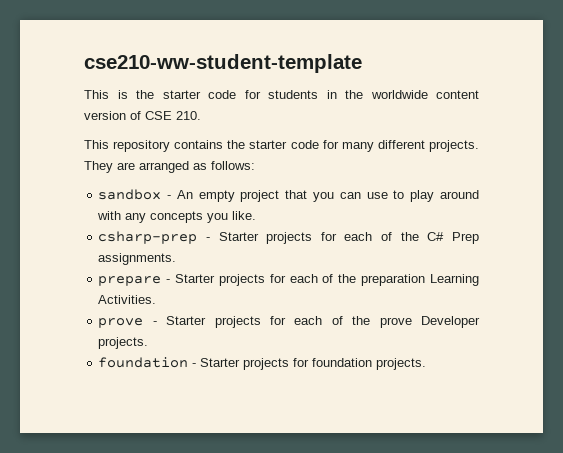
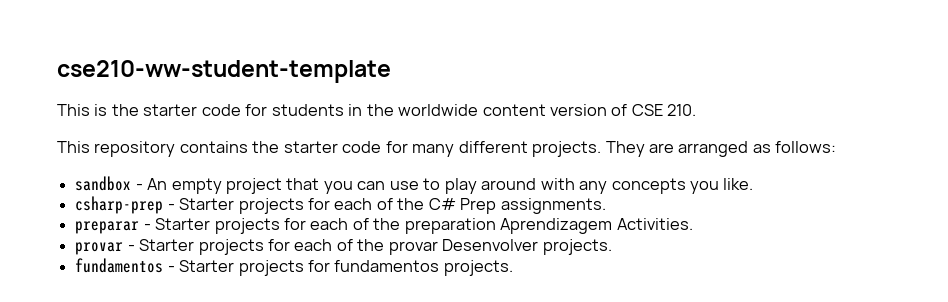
- prepare - Starter projects for each of the preparation Learning Activities.
+ preparar - Starter projects for each of the preparation Aprendizagem Activities.
- prove - Starter projects for each of the prove Developer projects.
+ provar - Starter projects for each of the provar Desenvolver projects.
- foundation - Starter projects for foundation projects.
+ fundamentos - Starter projects for fundamentos projects.

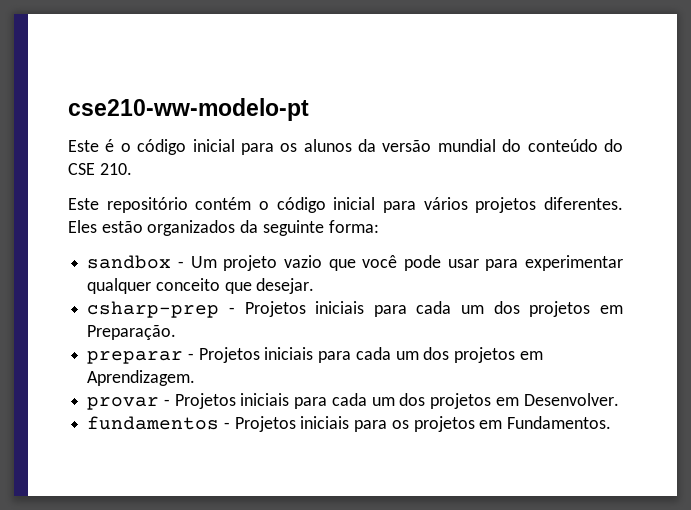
- cse210-ww-student-template
- This is the starter code for students in the worldwide content version of CSE 210.
- This repository contains the starter code for many different projects. They are arranged as follows:
- sandbox - An empty project that you can use to play around with any concepts you like.
- csharp-prep - Starter projects for each of the C# Prep assignments.
- preparar - Starter projects for each of the preparation Aprendizagem Activities.
- provar - Starter projects for each of the provar Desenvolver projects.
- fundamentos - Starter projects for fundamentos projects.
+ cse210-ww-modelo-pt
+ Este é o código inicial para os alunos da versão mundial do conteúdo do CSE 210.
+ Este repositório contém o código inicial para vários projetos diferentes. Eles estão organizados da seguinte forma:
+ sandbox - Um projeto vazio que você pode usar para experimentar qualquer conceito que desejar.
+ csharp-prep - Projetos iniciais para cada um dos projetos em Preparação.
+ preparar - Projetos iniciais para cada um dos projetos em Aprendizagem.
+ provar - Projetos iniciais para cada um dos projetos em Desenvolver.
+ fundamentos - Projetos iniciais para os projetos em Fundamentos.

